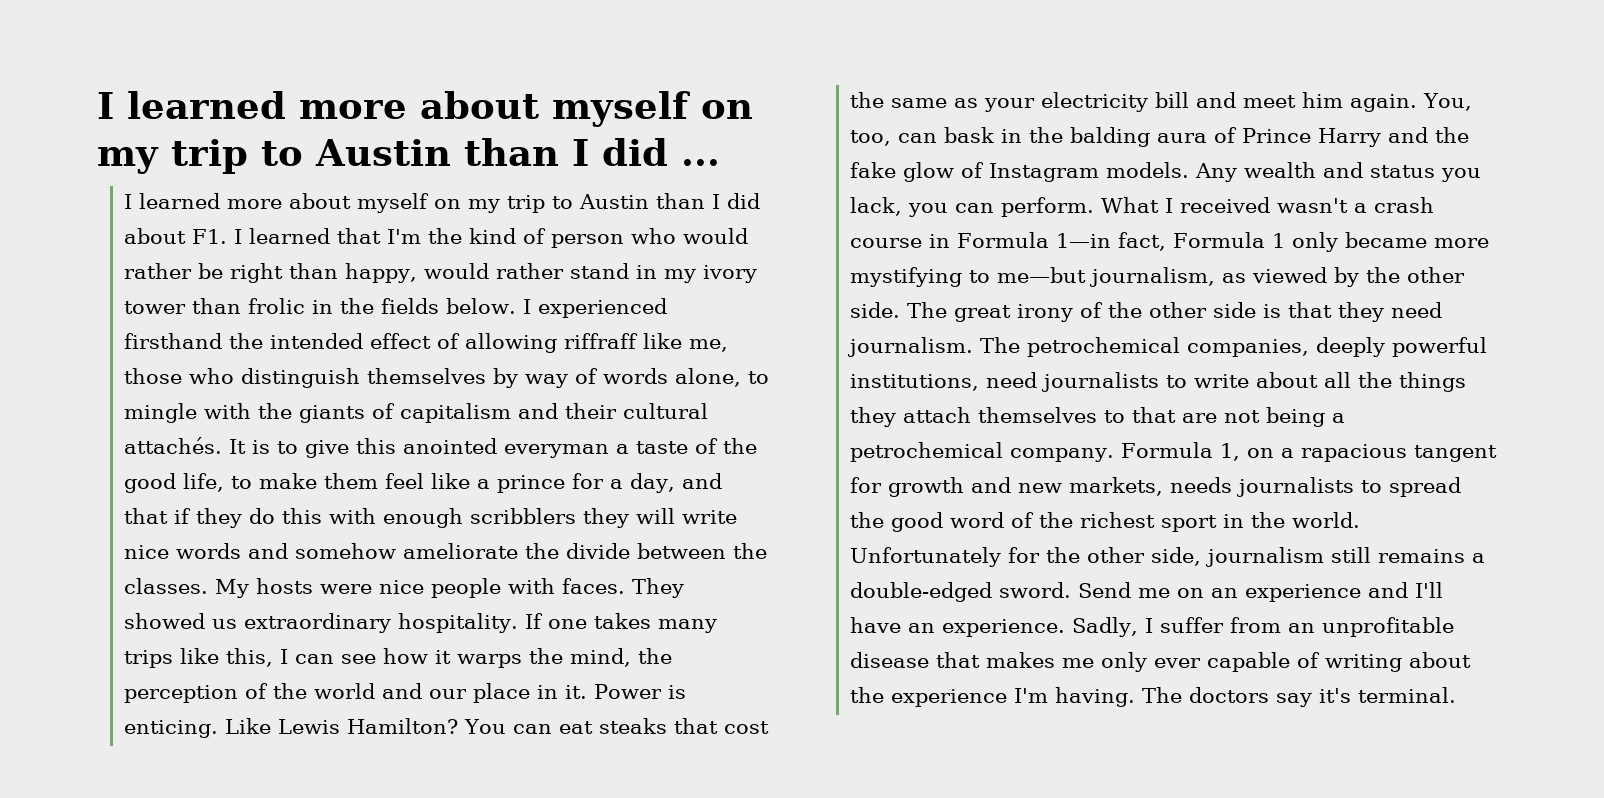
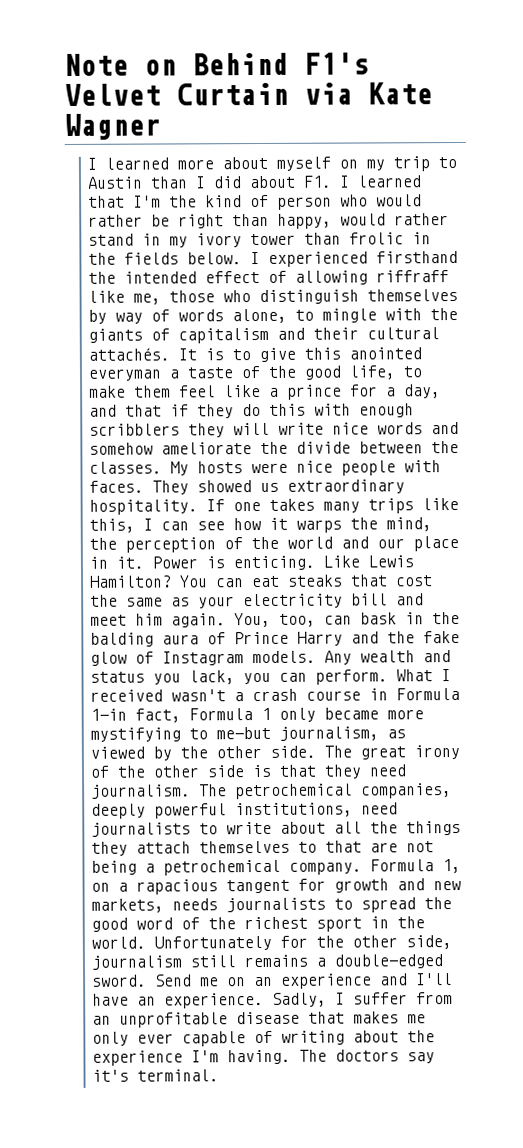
- I learned more about myself on my trip to Austin than I did ...
+ Note on Behind F1's Velvet Curtain via Kate Wagner

